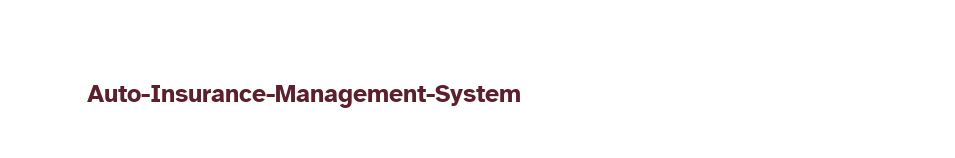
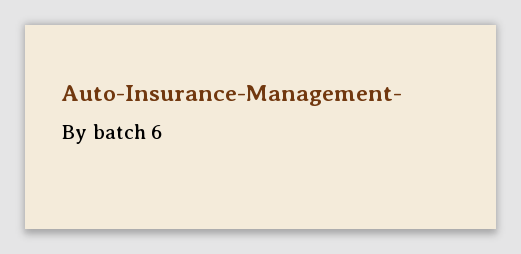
- Auto-Insurance-Management-System
+ Auto-Insurance-Management-
+ By batch 6

